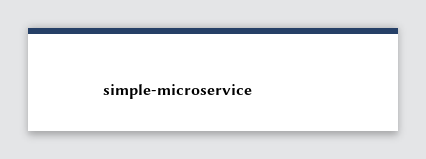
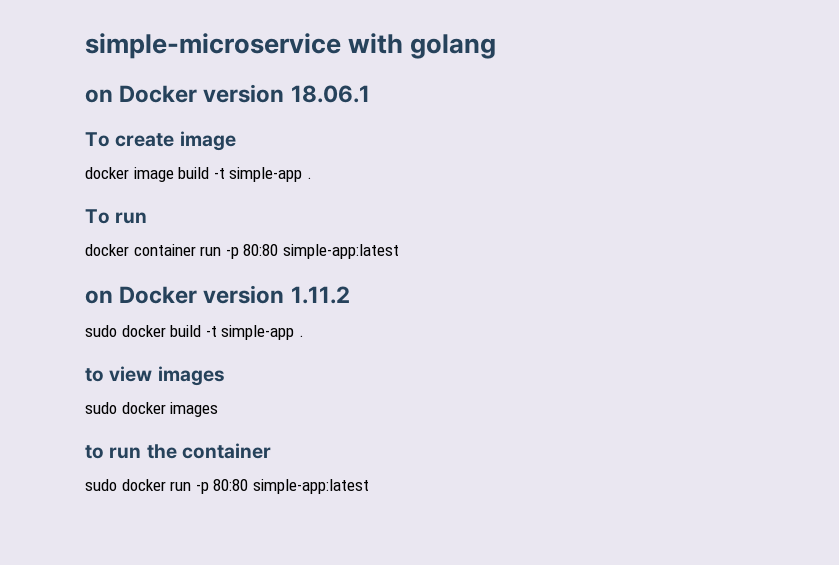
- simple-microservice
+ simple-microservice with golang
+ on Docker version 18.06.1
+ To create image
+ docker image build -t simple-app .
+ To run
+ docker container run -p 80:80 simple-app:latest
+ on Docker version 1.11.2
+ sudo docker build -t simple-app .
+ to view images
+ sudo docker images
+ to run the container
+ sudo docker run -p 80:80 simple-app:latest

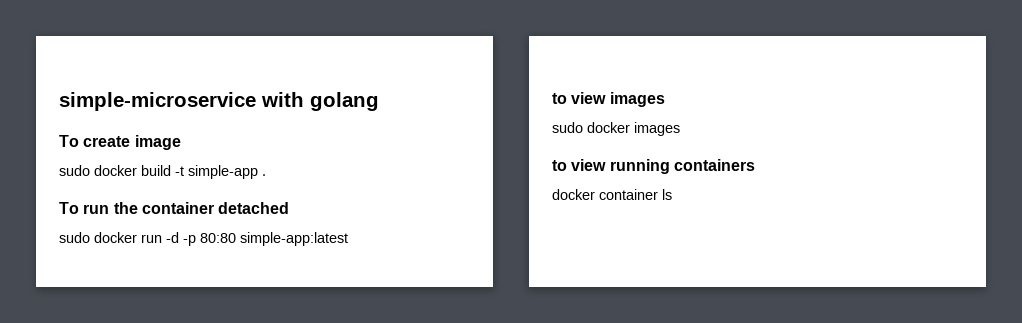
- on Docker version 18.06.1
- docker image build -t simple-app .
+ sudo docker build -t simple-app .
- To run
- docker container run -p 80:80 simple-app:latest
- on Docker version 1.11.2
- sudo docker build -t simple-app .
+ To run the container detached
+ sudo docker run -d -p 80:80 simple-app:latest
- to run the container
- sudo docker run -p 80:80 simple-app:latest
+ to view running containers
+ docker container ls

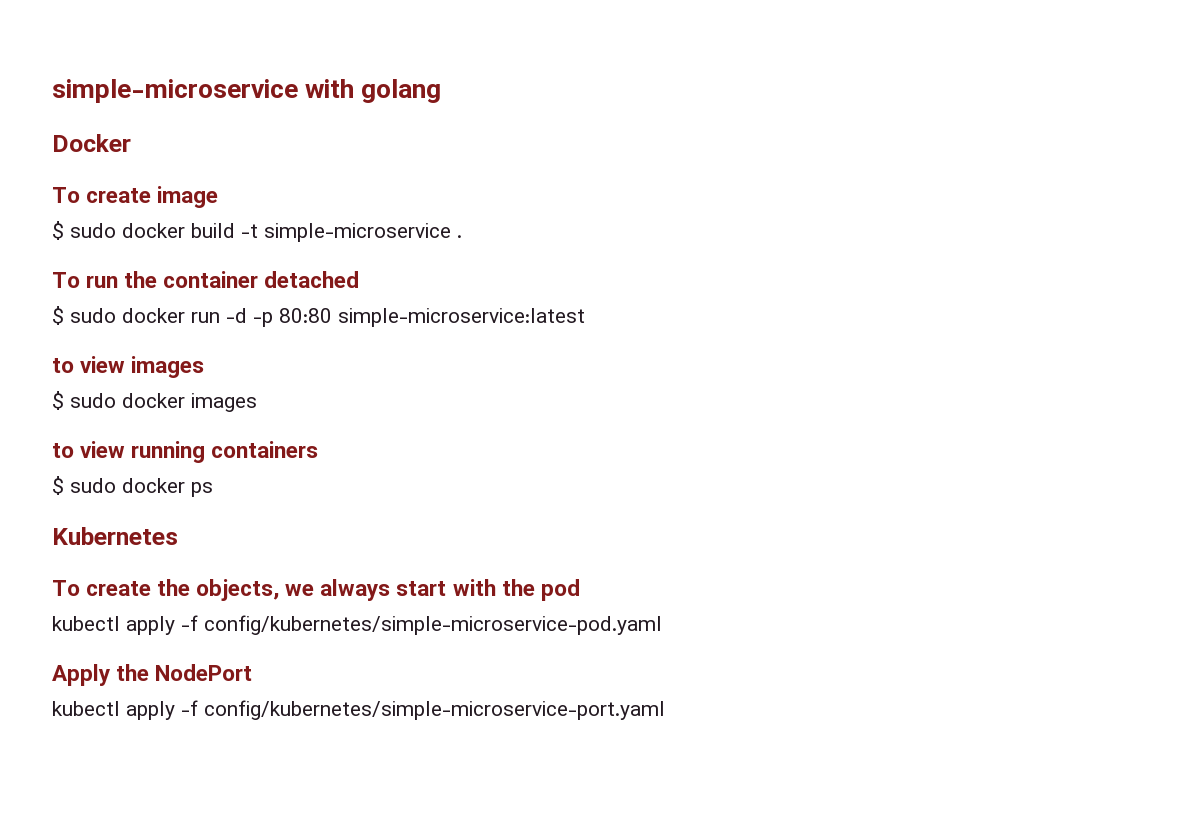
+ Docker
- sudo docker build -t simple-app .
+ $ sudo docker build -t simple-microservice .
- sudo docker run -d -p 80:80 simple-app:latest
+ $ sudo docker run -d -p 80:80 simple-microservice:latest
- sudo docker images
+ $ sudo docker images
- docker container ls
+ $ sudo docker ps
+ Kubernetes
+ To create the objects, we always start with the pod
+ kubectl apply -f config/kubernetes/simple-microservice-pod.yaml
+ Apply the NodePort
+ kubectl apply -f config/kubernetes/simple-microservice-port.yaml

